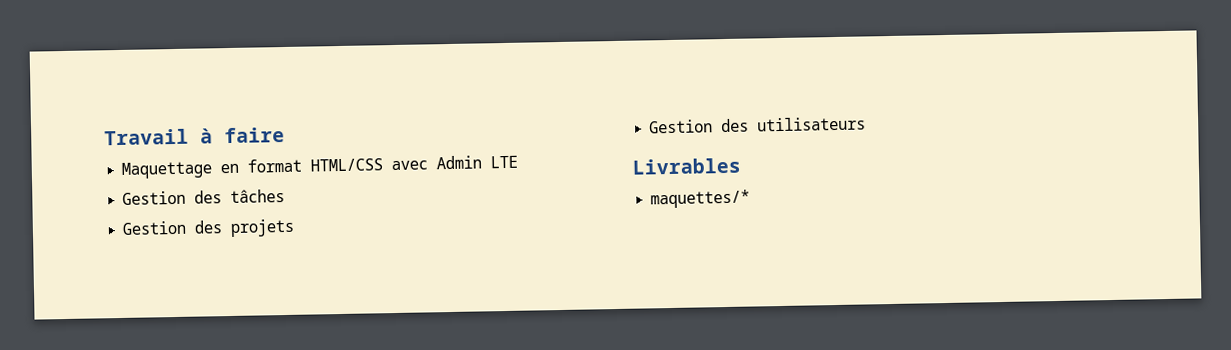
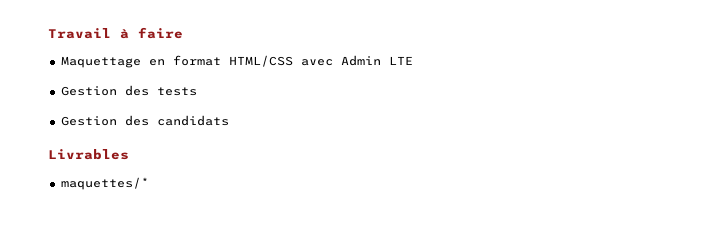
- Gestion des tâches
- Gestion des projets
- Gestion des utilisateurs
+ Gestion des tests
+ Gestion des candidats

